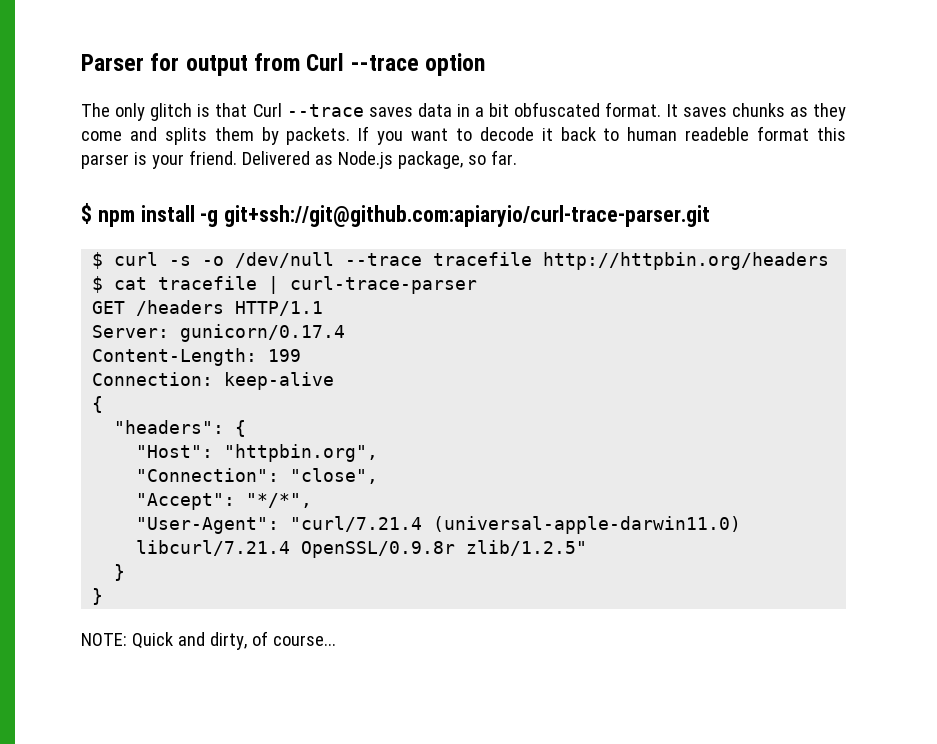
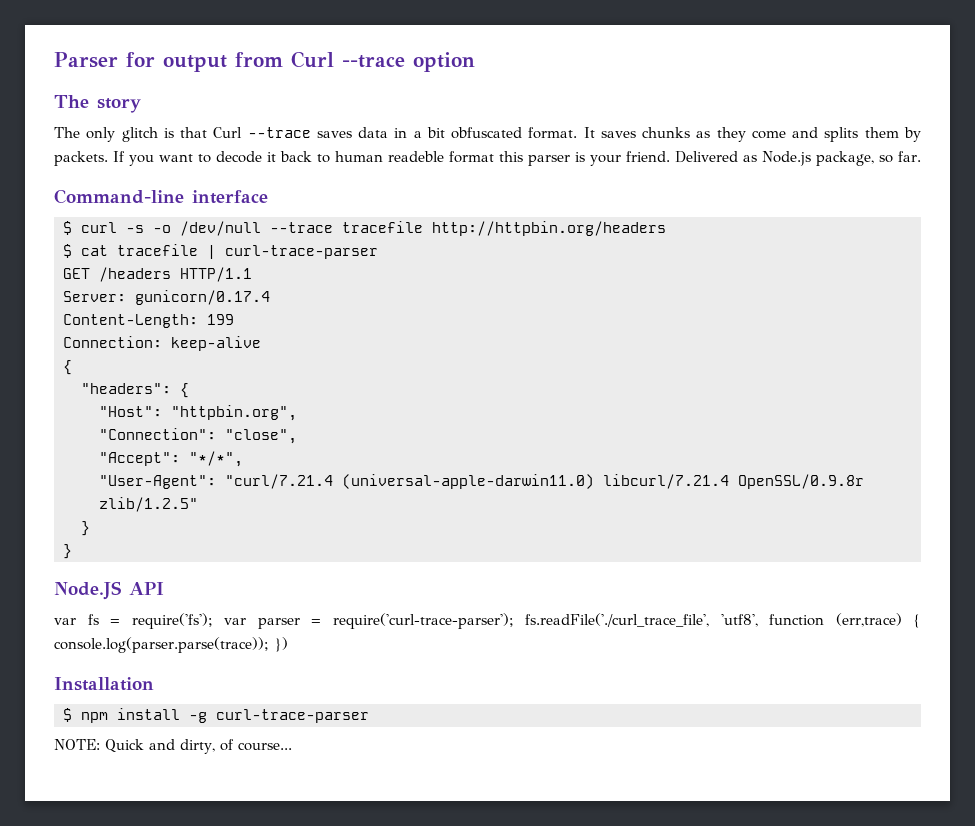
+ The story
- $ npm install -g git+ssh://git@github.com:apiaryio/curl-trace-parser.git
+ Command-line interface
+ Node.JS API
+ var fs = require('fs'); var parser = require('curl-trace-parser'); fs.readFile('./curl_trace_file', 'utf8', function (err,trace) { console.log(parser.parse(trace)); })
+ Installation
+ $ npm install -g curl-trace-parser

